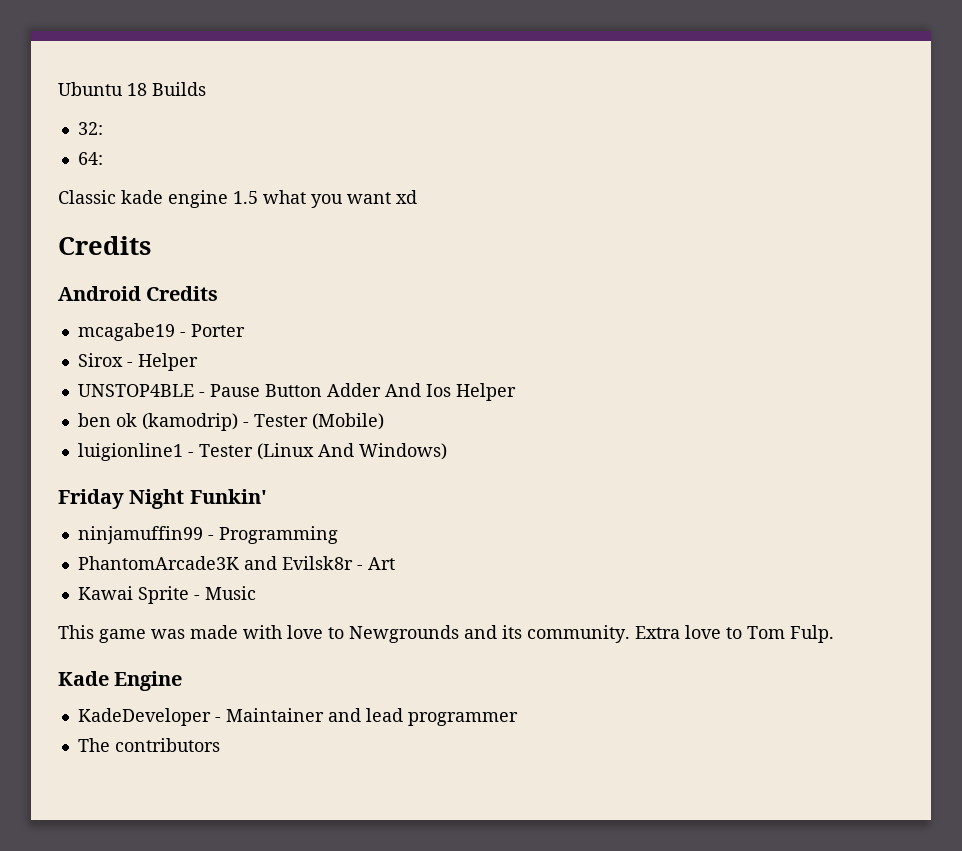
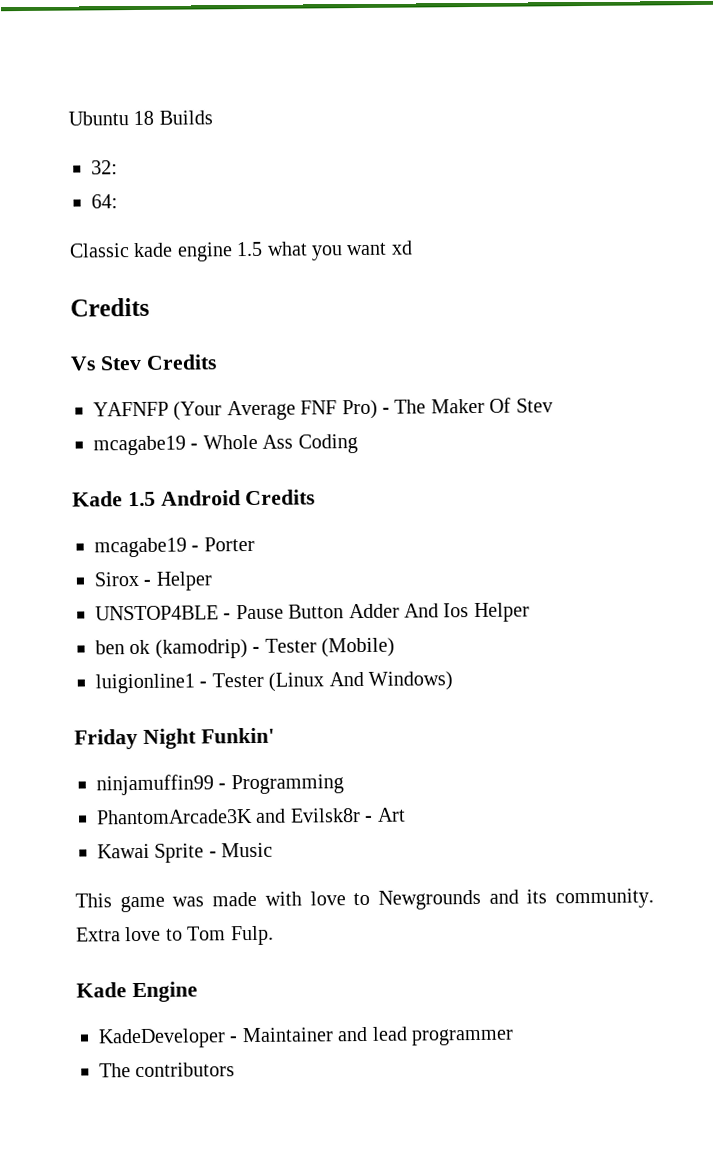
- Android Credits
+ Vs Stev Credits
+ YAFNFP (Your Average FNF Pro) - The Maker Of Stev
+ mcagabe19 - Whole Ass Coding
+ Kade 1.5 Android Credits

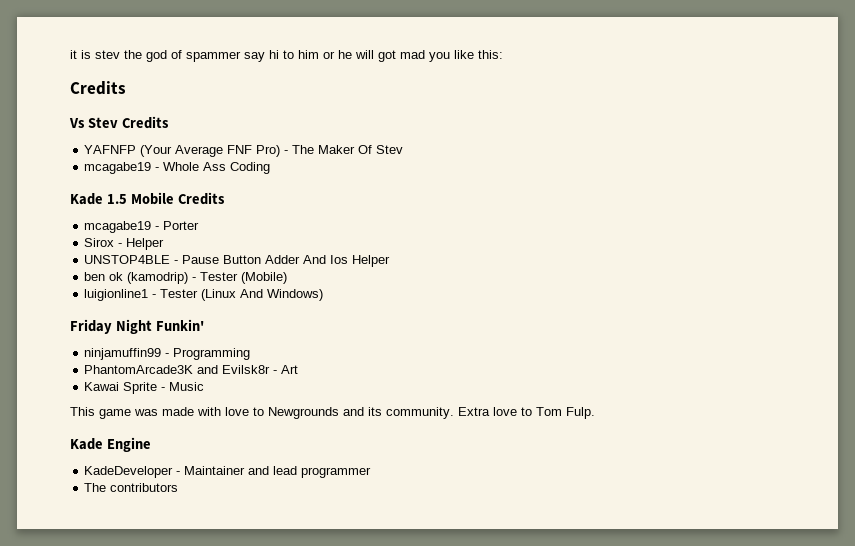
- Ubuntu 18 Builds
- 32:
- 64:
- Classic kade engine 1.5 what you want xd
+ it is stev the god of spammer say hi to him or he will got mad you like this:
- Kade 1.5 Android Credits
+ Kade 1.5 Mobile Credits

